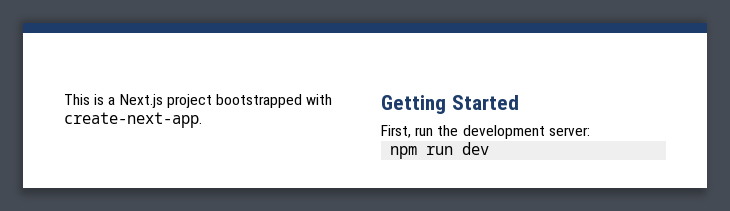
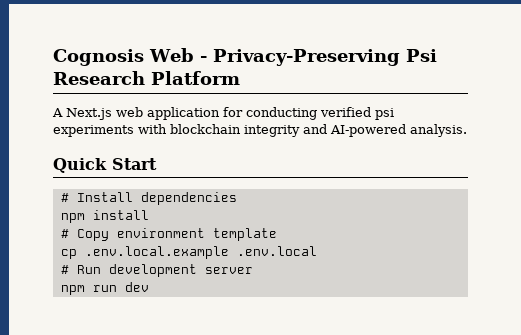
- This is a Next.js project bootstrapped with create-next-app.
- Getting Started
- First, run the development server:
+ Cognosis Web - Privacy-Preserving Psi Research Platform
+ A Next.js web application for conducting verified psi experiments with blockchain integrity and AI-powered analysis.
+ Quick Start
+ # Install dependencies
+ npm install
+ # Copy environment template
+ cp .env.local.example .env.local
+ # Run development server

